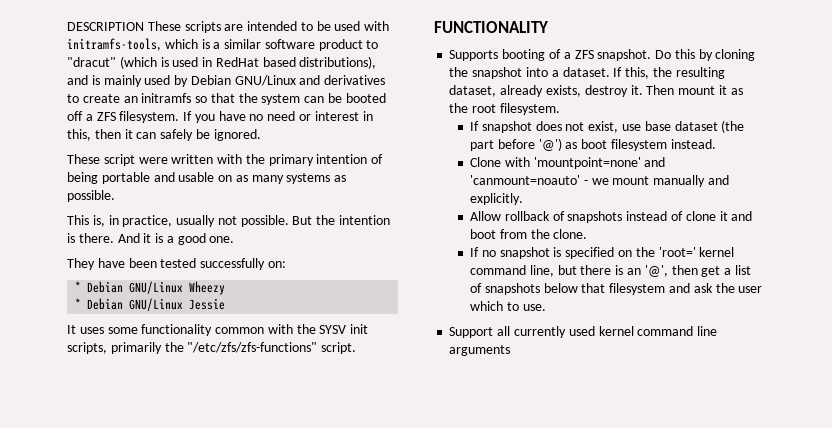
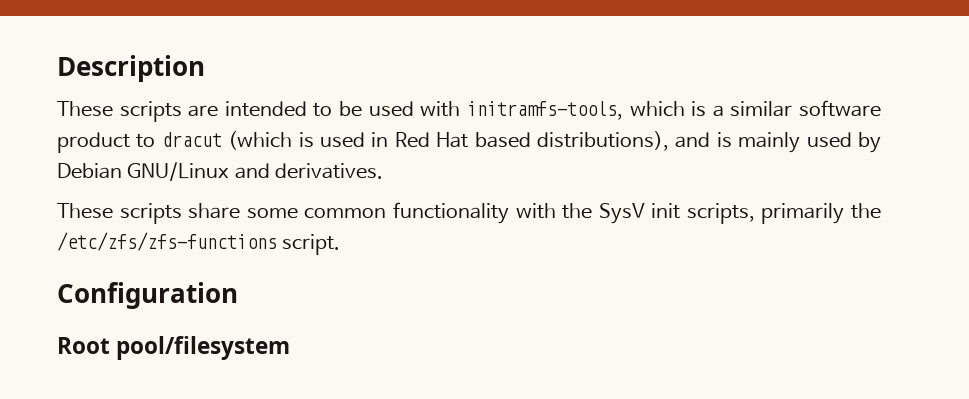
- DESCRIPTION These scripts are intended to be used with initramfs-tools, which is a similar software product to "dracut" (which is used in RedHat based distributions), and is mainly used by Debian GNU/Linux and derivatives to create an initramfs so that the system can be booted off a ZFS filesystem. If you have no need or interest in this, then it can safely be ignored.
- These script were written with the primary intention of being portable and usable on as many systems as possible.
- This is, in practice, usually not possible. But the intention is there. And it is a good one.
- They have been tested successfully on:
- * Debian GNU/Linux Wheezy
- * Debian GNU/Linux Jessie
- It uses some functionality common with the SYSV init scripts, primarily the "/etc/zfs/zfs-functions" script.
+ Description
+ These scripts are intended to be used with initramfs-tools, which is a similar software product to dracut (which is used in Red Hat based distributions), and is mainly used by Debian GNU/Linux and derivatives.
+ These scripts share some common functionality with the SysV init scripts, primarily the /etc/zfs/zfs-functions script.
- FUNCTIONALITY
- Supports booting of a ZFS snapshot. Do this by cloning the snapshot into a dataset. If this, the resulting dataset, already exists, destroy it. Then mount it as the root filesystem.
- If snapshot does not exist, use base dataset (the part before '@') as boot filesystem instead.
- Clone with 'mountpoint=none' and 'canmount=noauto' - we mount manually and explicitly.
- Allow rollback of snapshots instead of clone it and boot from the clone.
- If no snapshot is specified on the 'root=' kernel command line, but there is an '@', then get a list of snapshots below that filesystem and ask the user which to use.
- Support all currently used kernel command line arguments
+ Configuration
+ Root pool/filesystem

